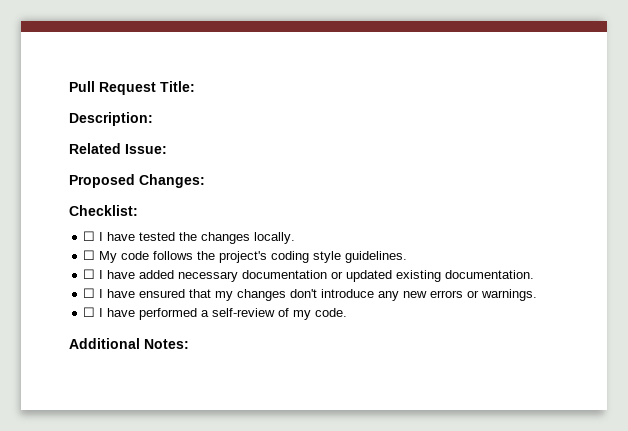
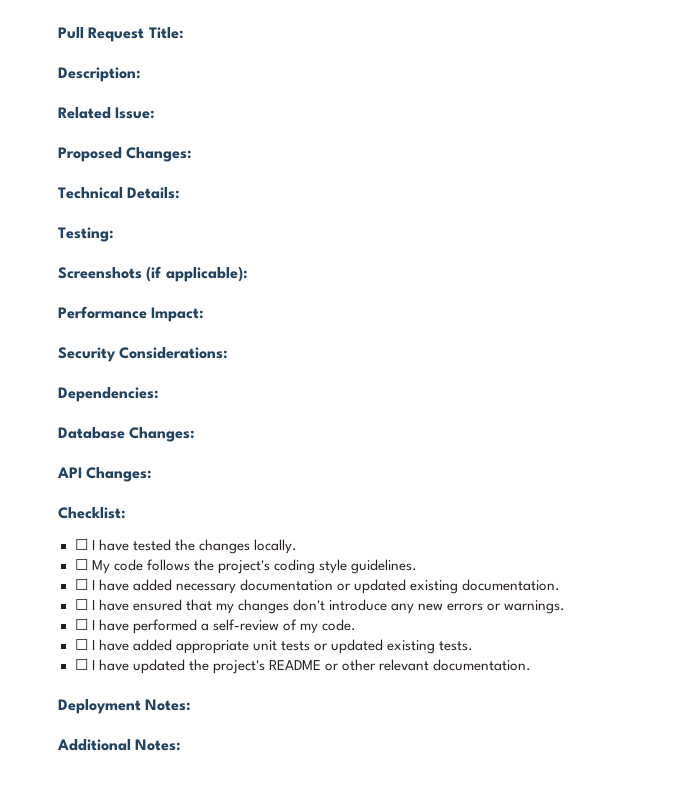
+ Technical Details:
+ Testing:
+ Screenshots (if applicable):
+ Performance Impact:
+ Security Considerations:
+ Dependencies:
+ Database Changes:
+ API Changes:
+ ☐ I have added appropriate unit tests or updated existing tests.
+ ☐ I have updated the project's README or other relevant documentation.
+ Deployment Notes:

